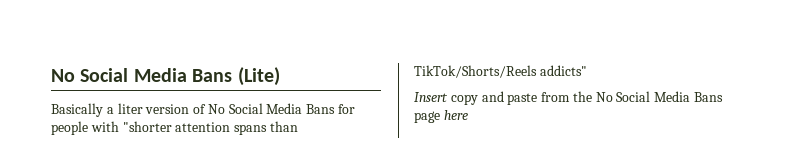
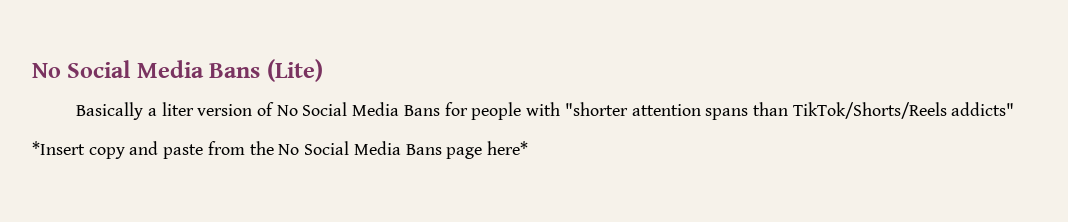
- Insert copy and paste from the No Social Media Bans page here
+ *Insert copy and paste from the No Social Media Bans page here*

